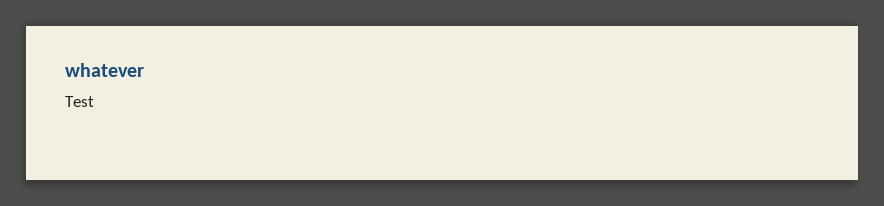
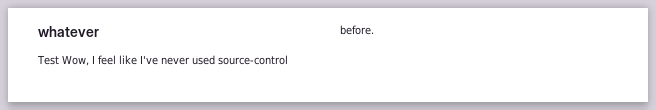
- Test
+ Test Wow, I feel like I've never used source-control before.

